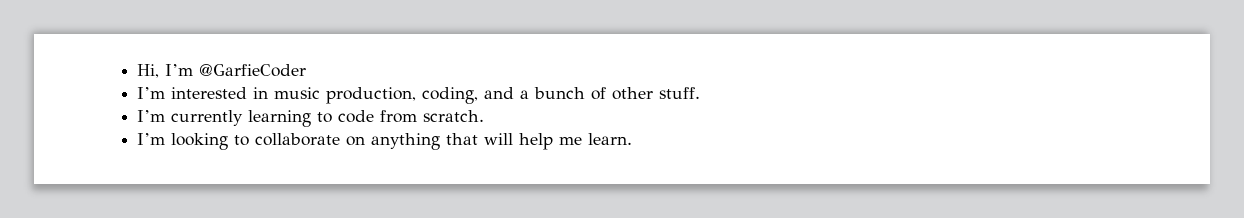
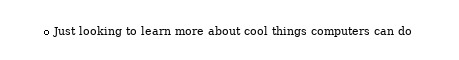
- Hi, I’m @GarfieCoder
- I’m interested in music production, coding, and a bunch of other stuff.
- I’m currently learning to code from scratch.
- I’m looking to collaborate on anything that will help me learn.
+ Just looking to learn more about cool things computers can do

